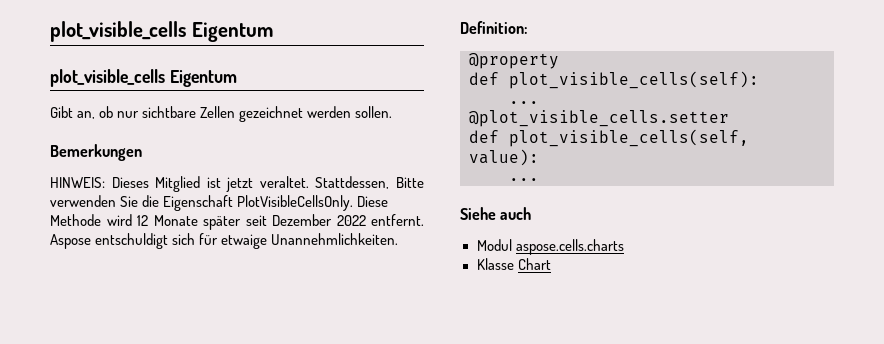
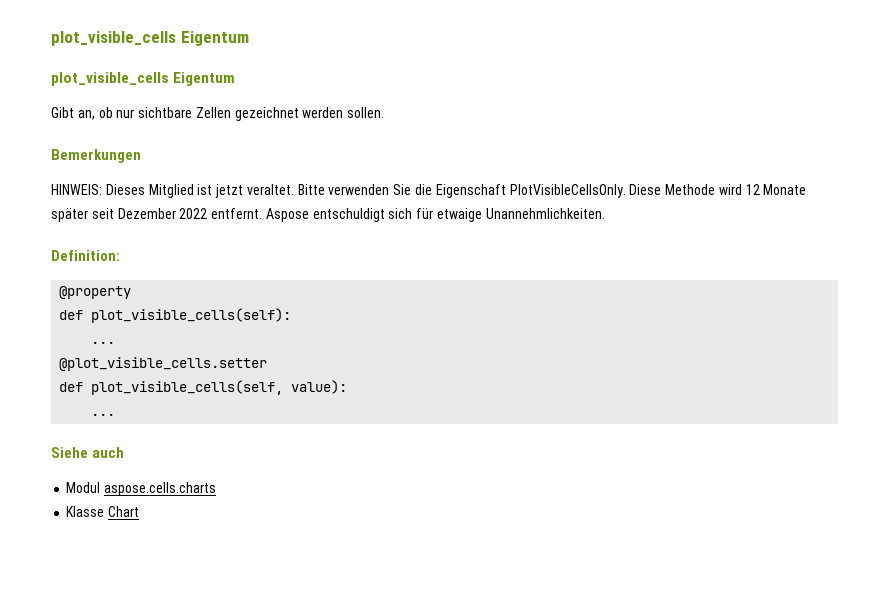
- Stattdessen, Bitte verwenden Sie die Eigenschaft PlotVisibleCellsOnly.
+ Bitte verwenden Sie die Eigenschaft PlotVisibleCellsOnly.

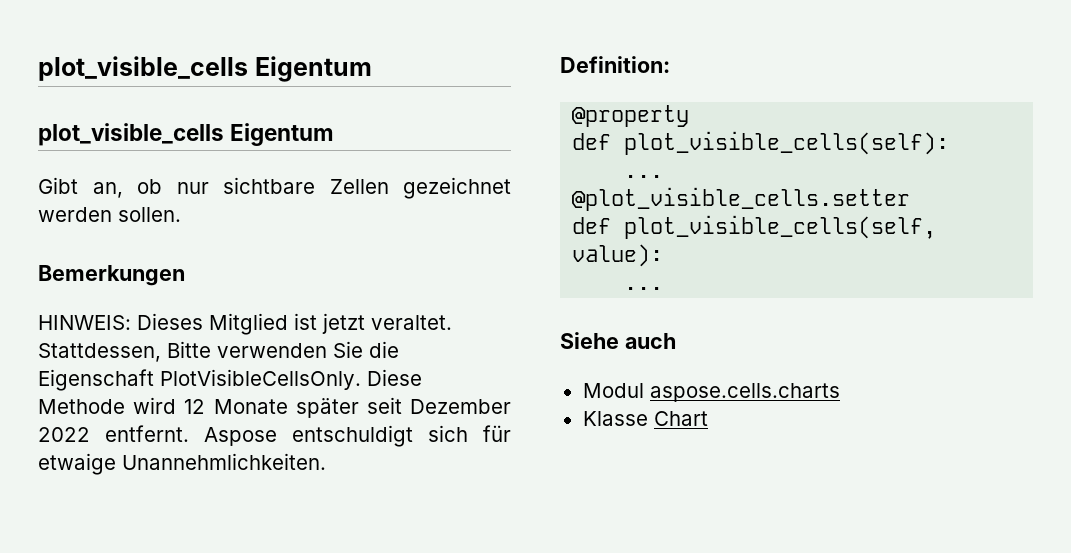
- Bitte verwenden Sie die Eigenschaft PlotVisibleCellsOnly.
+ Stattdessen, Bitte verwenden Sie die Eigenschaft PlotVisibleCellsOnly.

